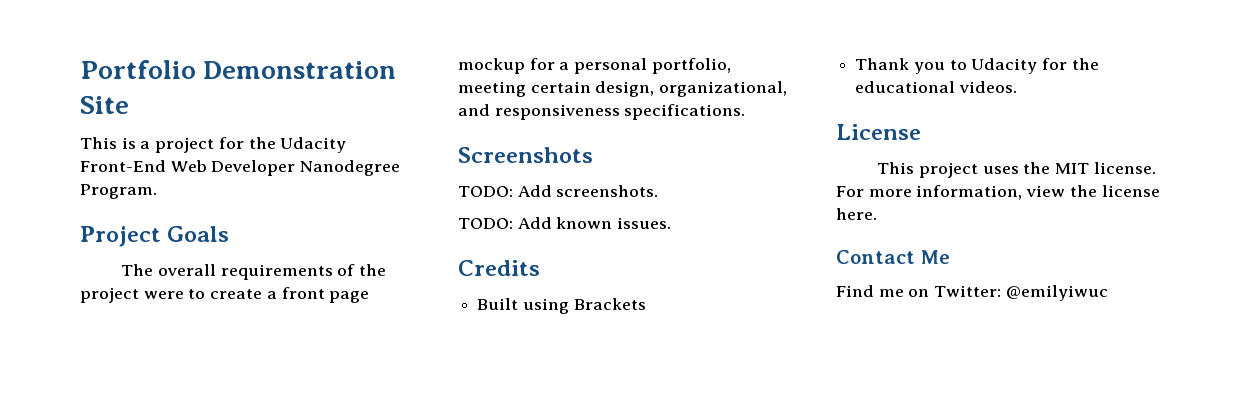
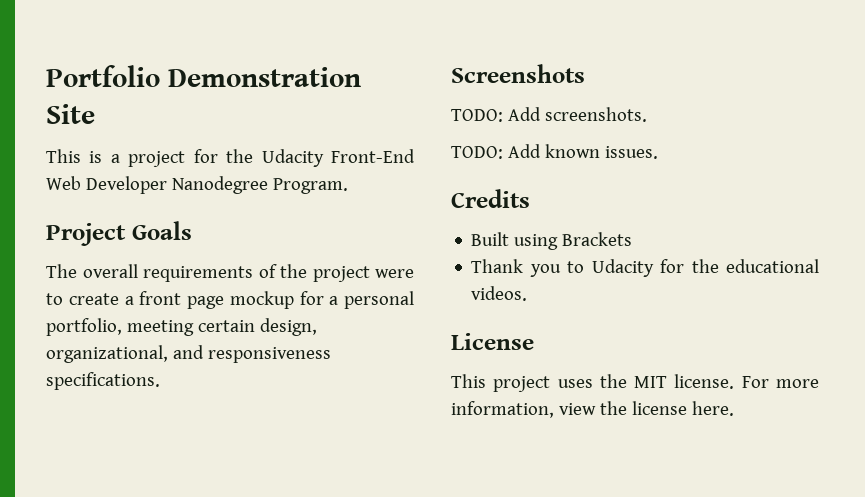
- Contact Me
- Find me on Twitter: @emilyiwuc

